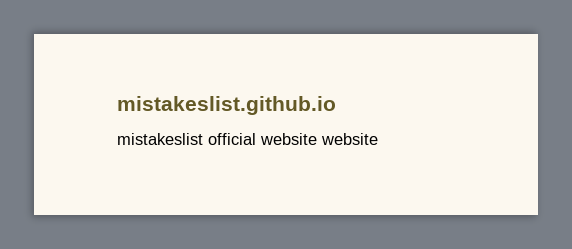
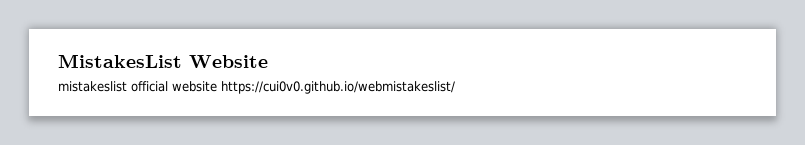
- mistakeslist.github.io
+ MistakesList Website
- mistakeslist official website website
+ mistakeslist official website https://cui0v0.github.io/webmistakeslist/

